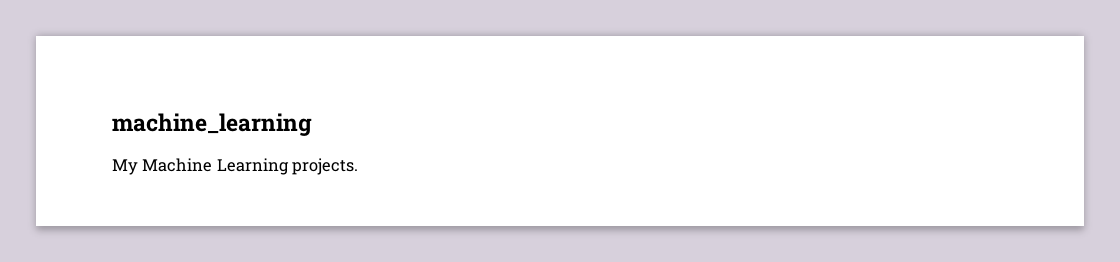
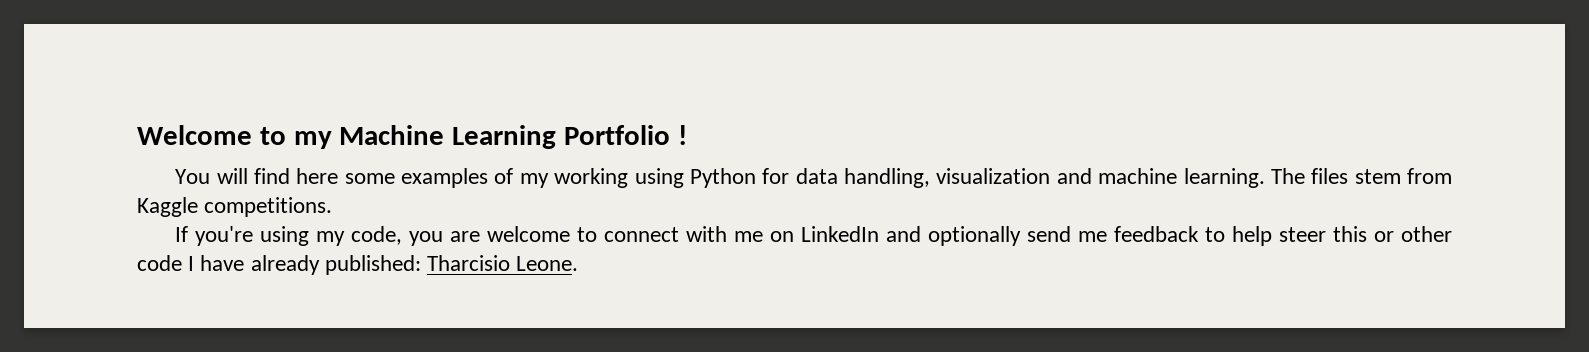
- machine_learning
- My Machine Learning projects.
+ Welcome to my Machine Learning Portfolio !
+ You will find here some examples of my working using Python for data handling, visualization and machine learning. The files stem from Kaggle competitions.
+ If you're using my code, you are welcome to connect with me on LinkedIn and optionally send me feedback to help steer this or other code I have already published: Tharcisio Leone.

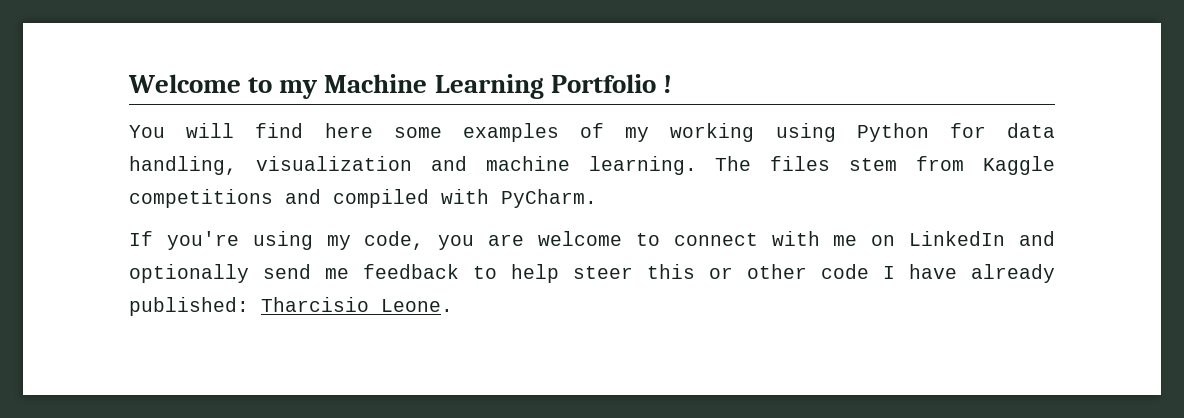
- The files stem from Kaggle competitions.
+ The files stem from Kaggle competitions and compiled with PyCharm.

